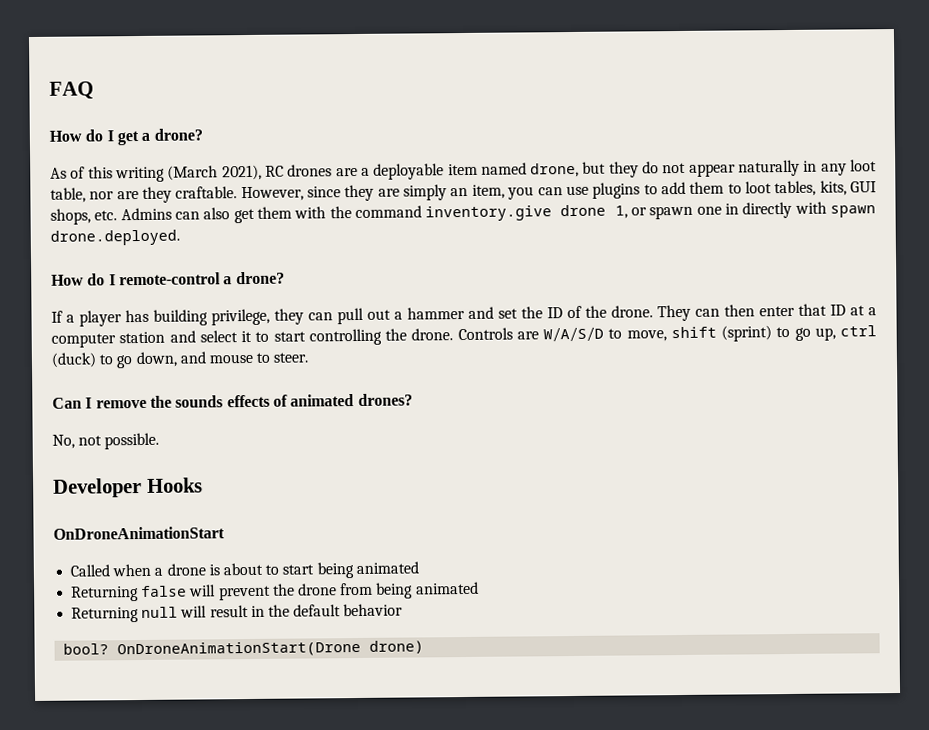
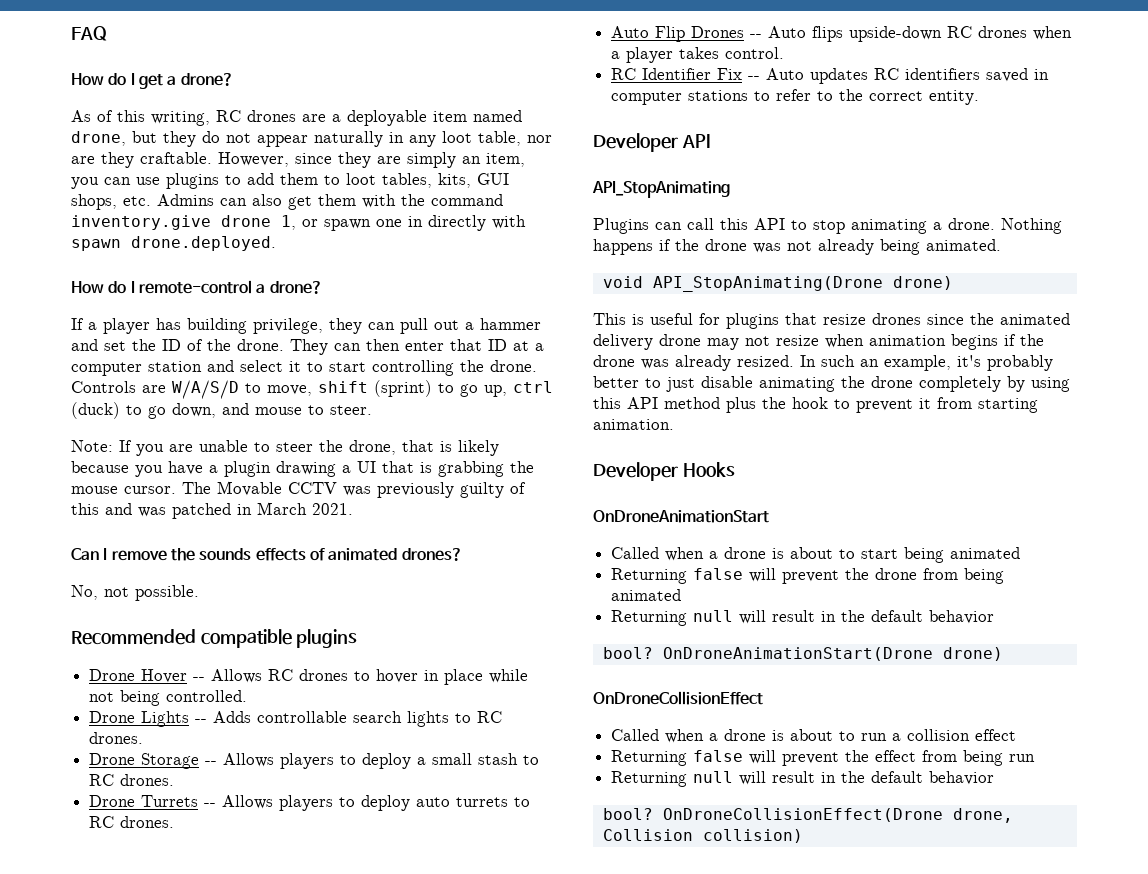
- As of this writing (March 2021), RC drones are a deployable item named drone, but they do not appear naturally in any loot table, nor are they craftable.
+ As of this writing, RC drones are a deployable item named drone, but they do not appear naturally in any loot table, nor are they craftable.
+ Note: If you are unable to steer the drone, that is likely because you have a plugin drawing a UI that is grabbing the mouse cursor. The Movable CCTV was previously guilty of this and was patched in March 2021.
+ Recommended compatible plugins
+ Drone Hover -- Allows RC drones to hover in place while not being controlled.
+ Drone Lights -- Adds controllable search lights to RC drones.
+ Drone Storage -- Allows players to deploy a small stash to RC drones.
+ Drone Turrets -- Allows players to deploy auto turrets to RC drones.
+ Auto Flip Drones -- Auto flips upside-down RC drones when a player takes control.
+ RC Identifier Fix -- Auto updates RC identifiers saved in computer stations to refer to the correct entity.
+ Developer API
+ API_StopAnimating
+ Plugins can call this API to stop animating a drone. Nothing happens if the drone was not already being animated.
+ void API_StopAnimating(Drone drone)
+ This is useful for plugins that resize drones since the animated delivery drone may not resize when animation begins if the drone was already resized. In such an example, it's probably better to just disable animating the drone completely by using this API method plus the hook to prevent it from starting animation.
+ OnDroneCollisionEffect
+ Called when a drone is about to run a collision effect
+ Returning false will prevent the effect from being run
+ Returning null will result in the default behavior
+ bool? OnDroneCollisionEffect(Drone drone, Collision collision)

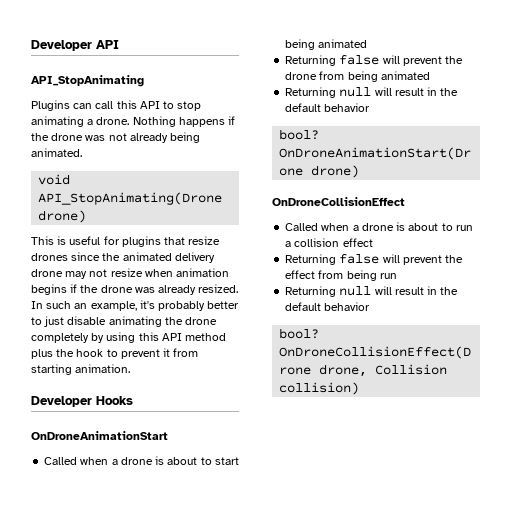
- FAQ
- How do I get a drone?
- As of this writing, RC drones are a deployable item named drone, but they do not appear naturally in any loot table, nor are they craftable. However, since they are simply an item, you can use plugins to add them to loot tables, kits, GUI shops, etc. Admins can also get them with the command inventory.give drone 1, or spawn one in directly with spawn drone.deployed.
- How do I remote-control a drone?
- If a player has building privilege, they can pull out a hammer and set the ID of the drone. They can then enter that ID at a computer station and select it to start controlling the drone. Controls are W/A/S/D to move, shift (sprint) to go up, ctrl (duck) to go down, and mouse to steer.
- Note: If you are unable to steer the drone, that is likely because you have a plugin drawing a UI that is grabbing the mouse cursor. The Movable CCTV was previously guilty of this and was patched in March 2021.
- Can I remove the sounds effects of animated drones?
- No, not possible.
- Recommended compatible plugins
- Drone Hover -- Allows RC drones to hover in place while not being controlled.
- Drone Lights -- Adds controllable search lights to RC drones.
- Drone Storage -- Allows players to deploy a small stash to RC drones.
- Drone Turrets -- Allows players to deploy auto turrets to RC drones.
- Auto Flip Drones -- Auto flips upside-down RC drones when a player takes control.
- RC Identifier Fix -- Auto updates RC identifiers saved in computer stations to refer to the correct entity.

